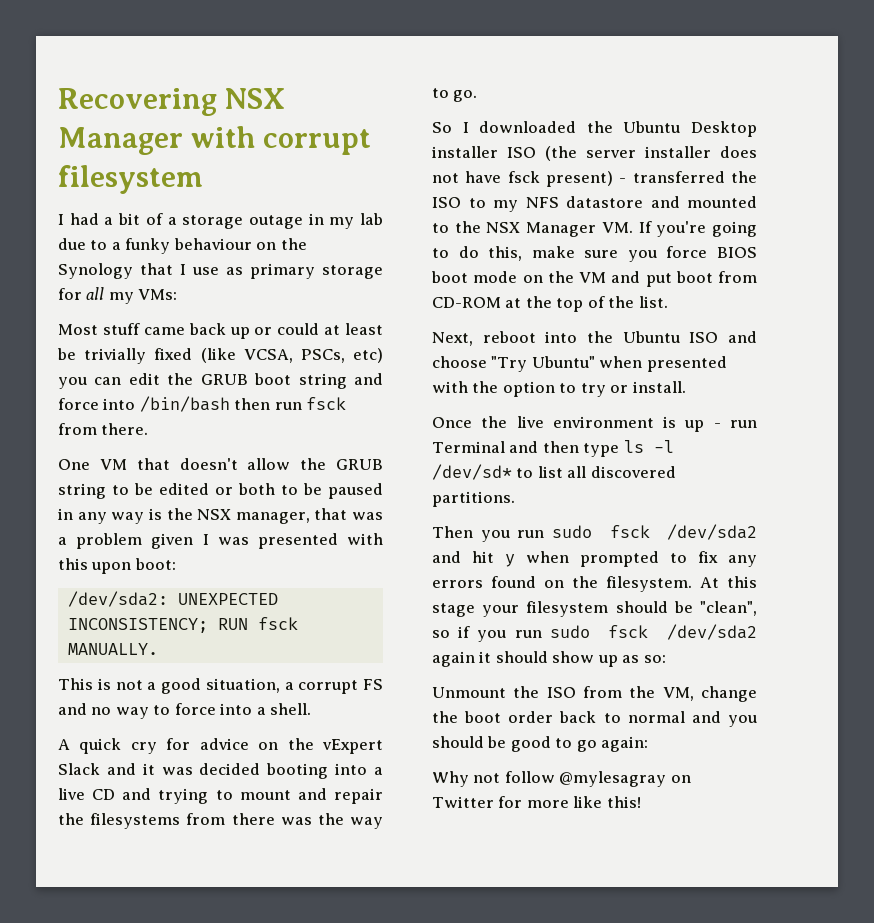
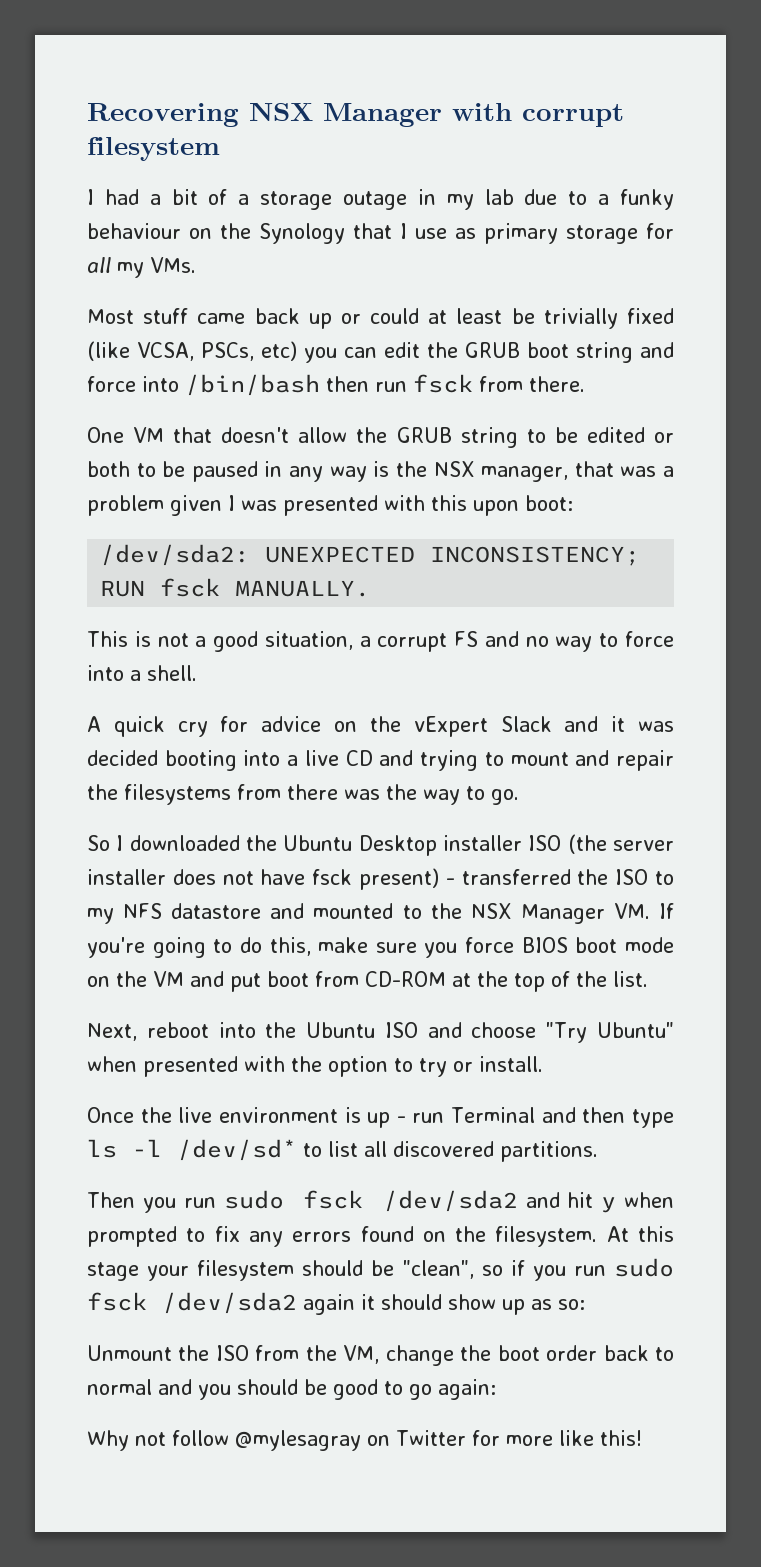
- I had a bit of a storage outage in my lab due to a funky behaviour on the Synology that I use as primary storage for all my VMs:
+ I had a bit of a storage outage in my lab due to a funky behaviour on the Synology that I use as primary storage for all my VMs.

